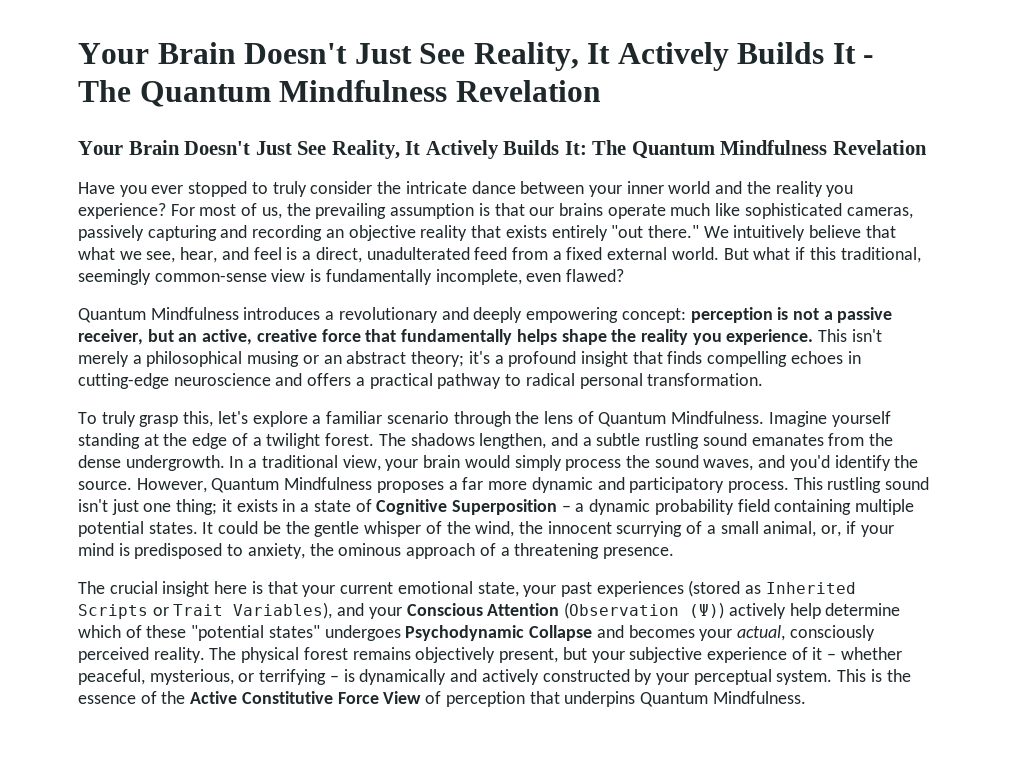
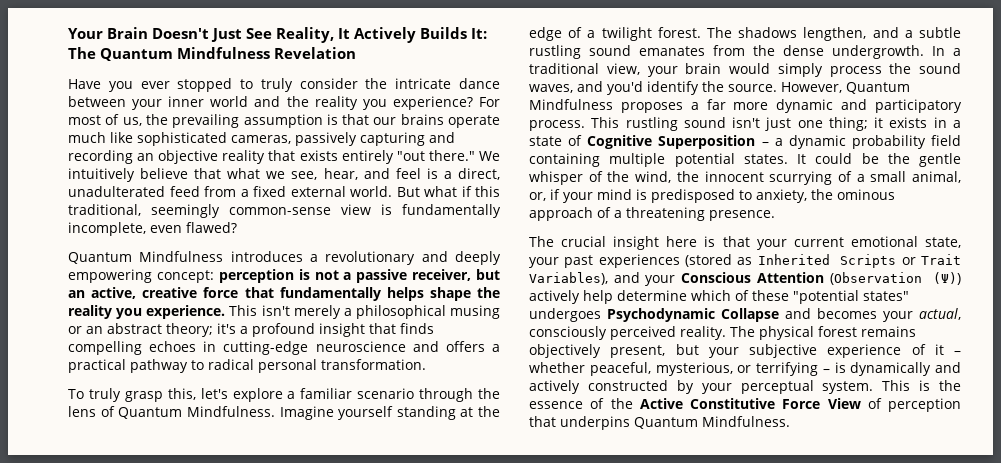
- Your Brain Doesn't Just See Reality, It Actively Builds It - The Quantum Mindfulness Revelation

